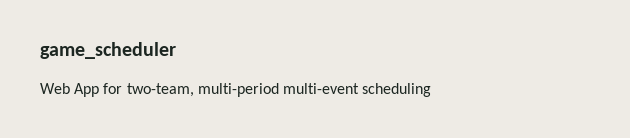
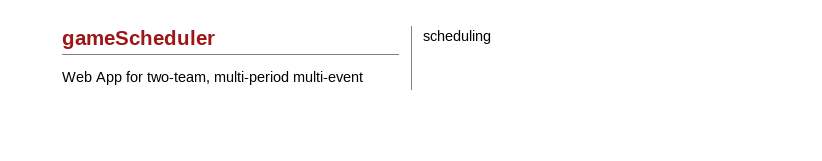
- game_scheduler
+ gameScheduler

